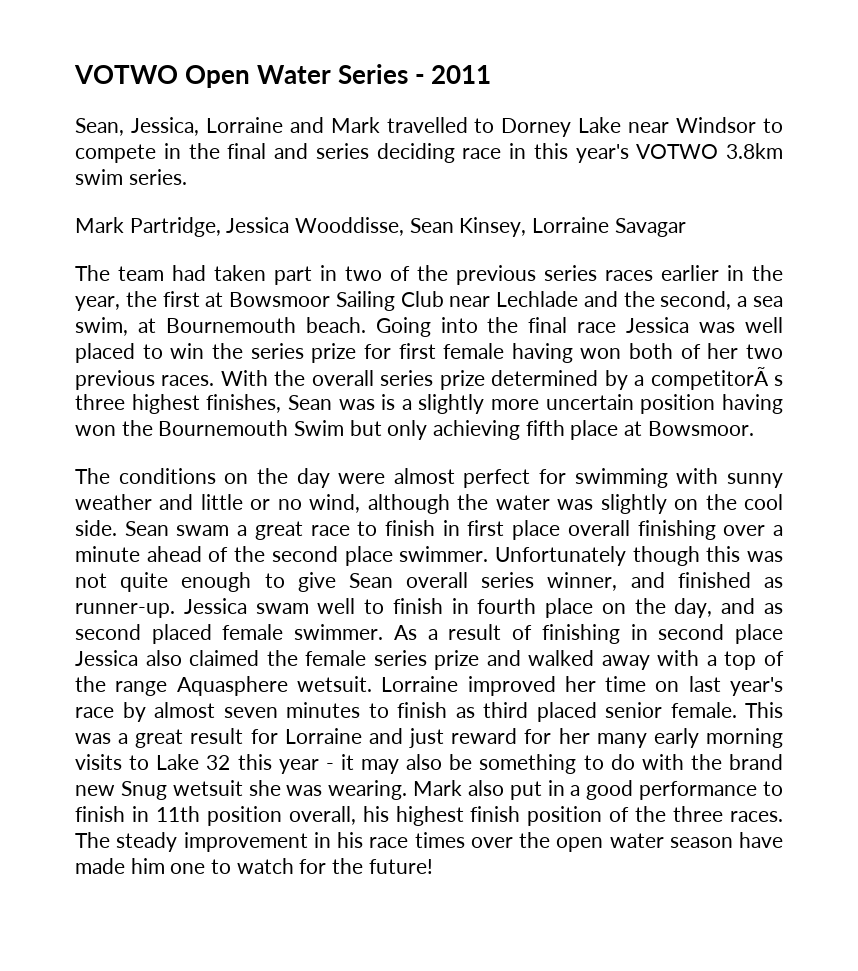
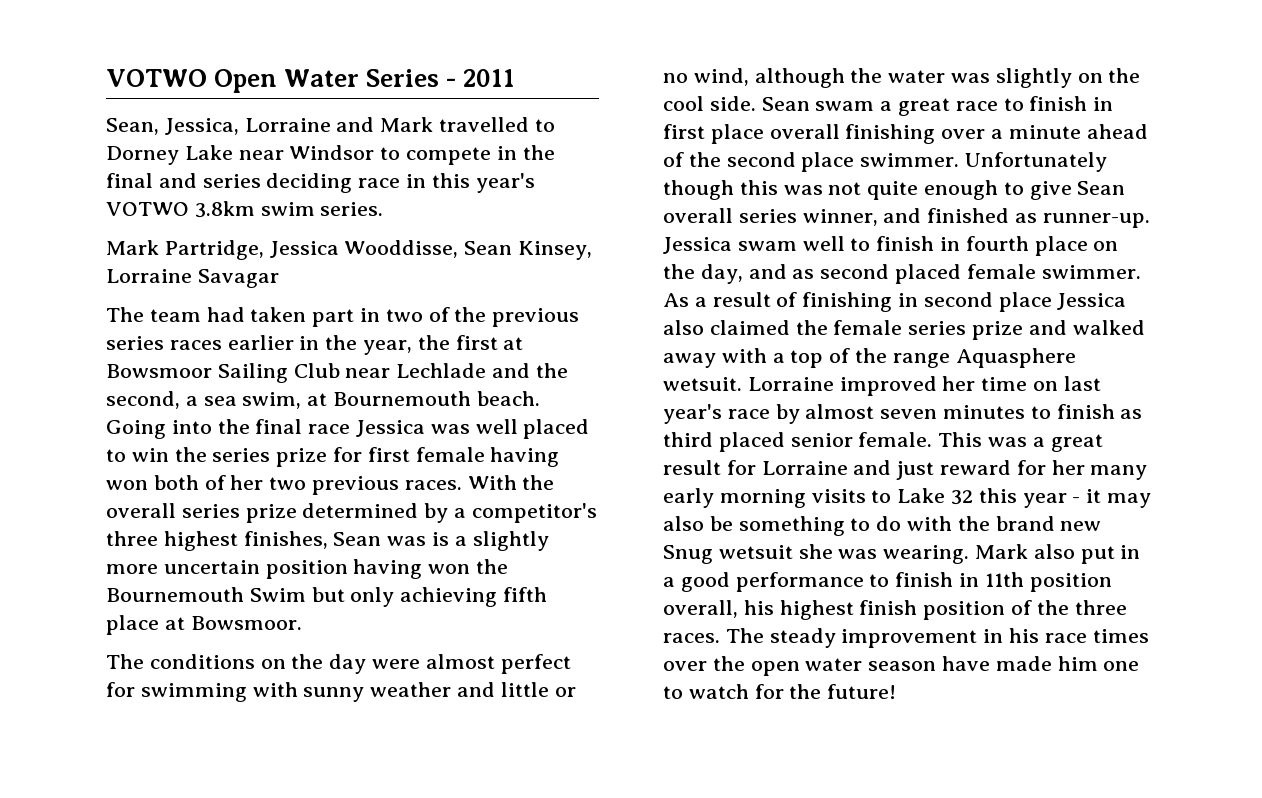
- With the overall series prize determined by a competitorÃ s three highest finishes, Sean was is a slightly more uncertain position having won the Bournemouth Swim but only achieving fifth place at Bowsmoor.
+ With the overall series prize determined by a competitor's three highest finishes, Sean was is a slightly more uncertain position having won the Bournemouth Swim but only achieving fifth place at Bowsmoor.

